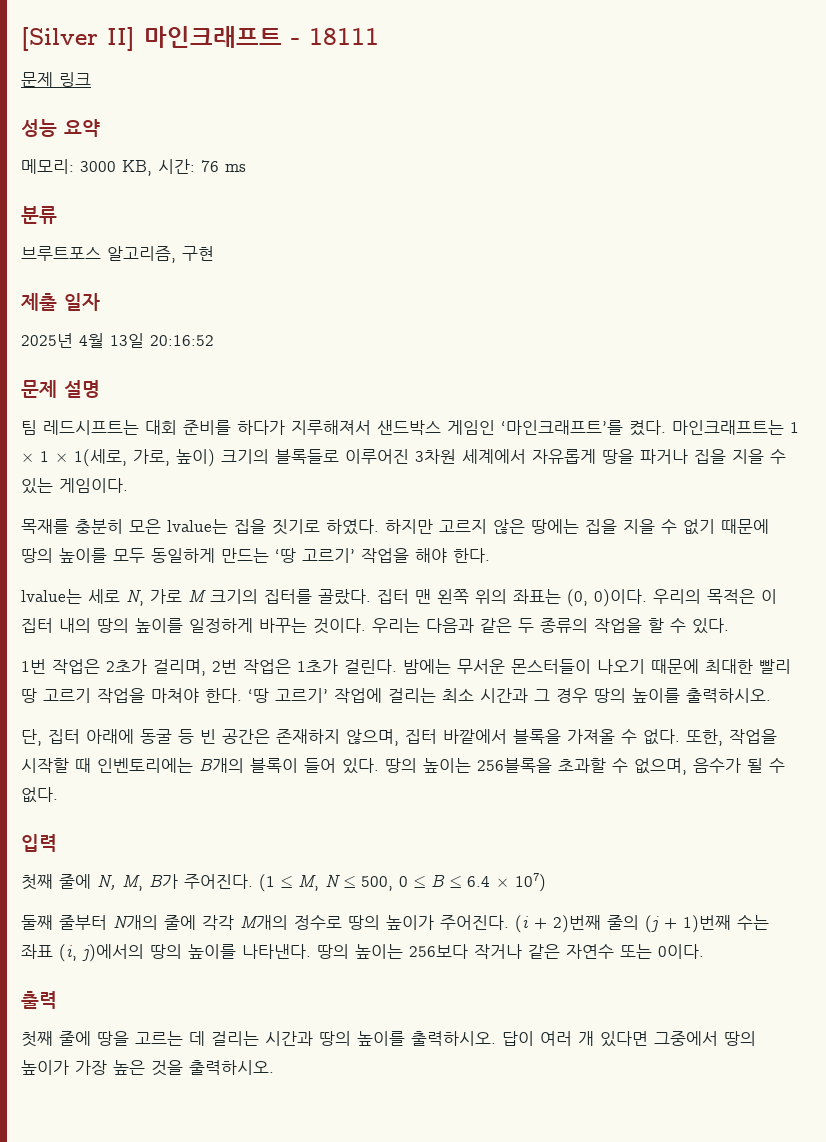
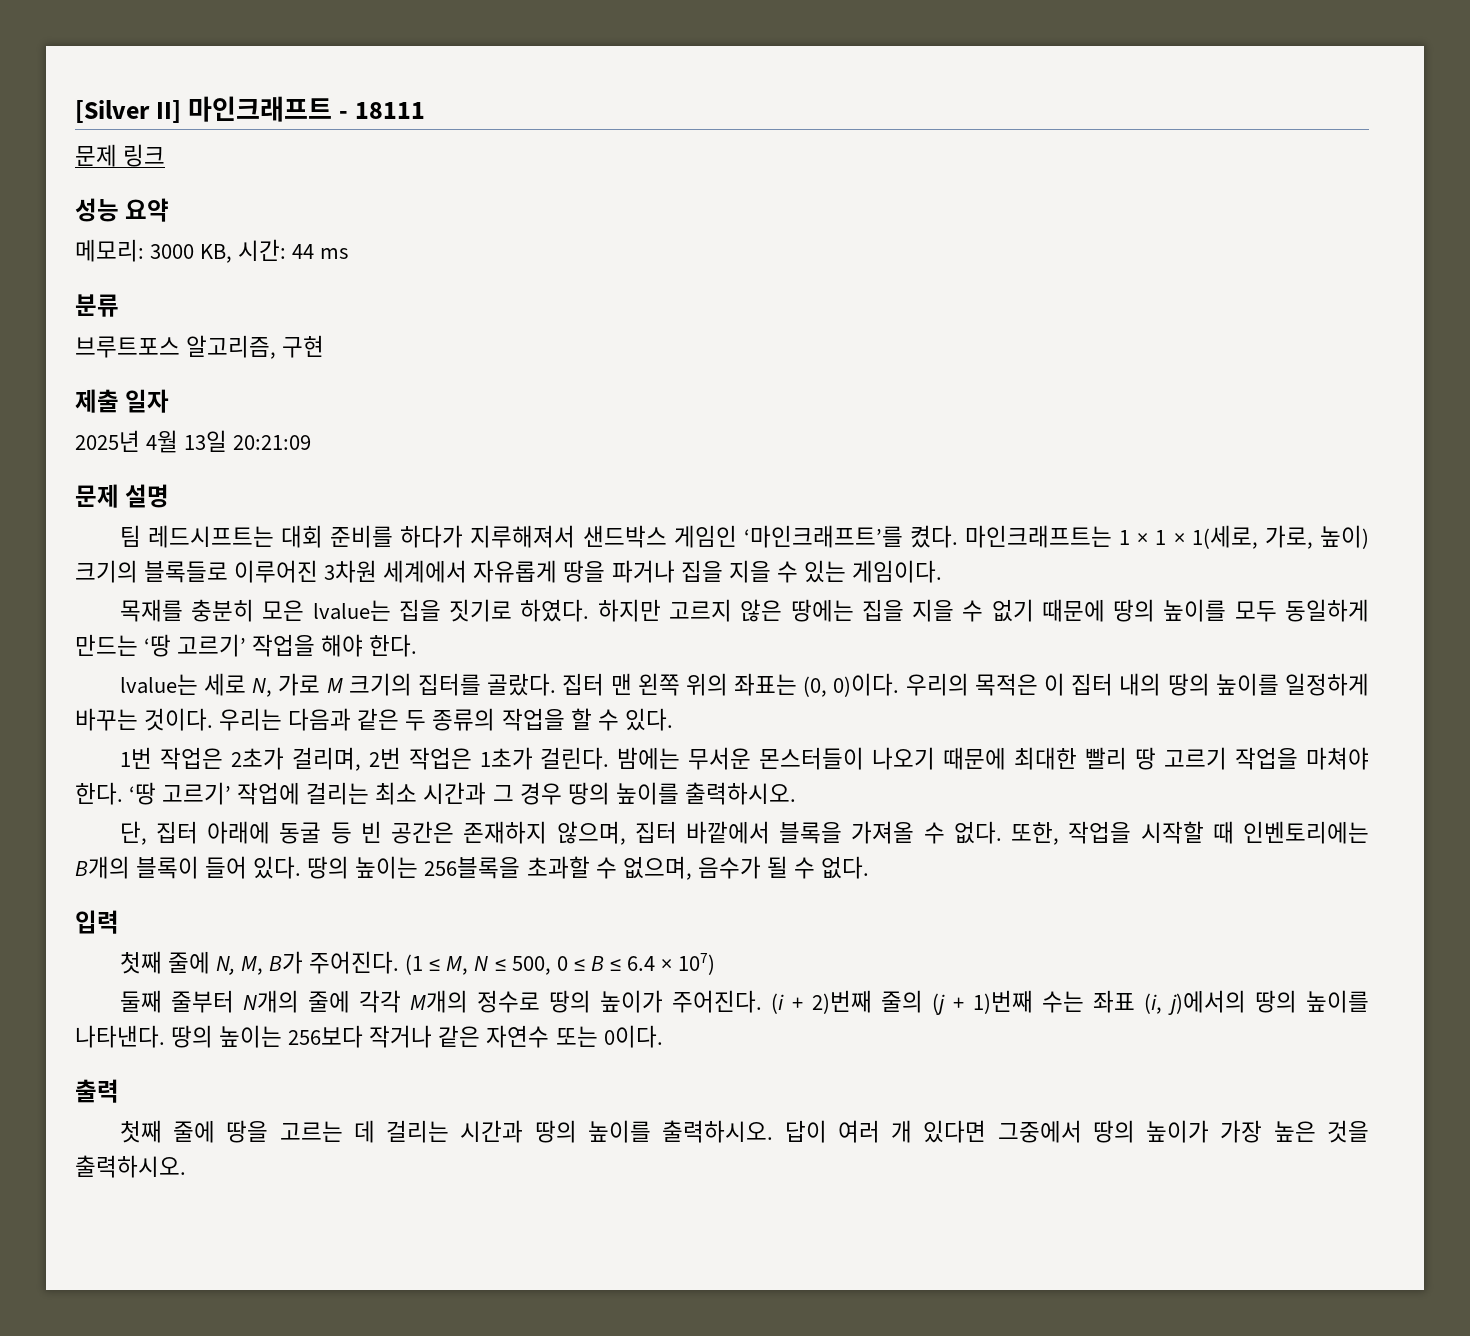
- 메모리: 3000 KB, 시간: 76 ms
+ 메모리: 3000 KB, 시간: 44 ms
- 2025년 4월 13일 20:16:52
+ 2025년 4월 13일 20:21:09

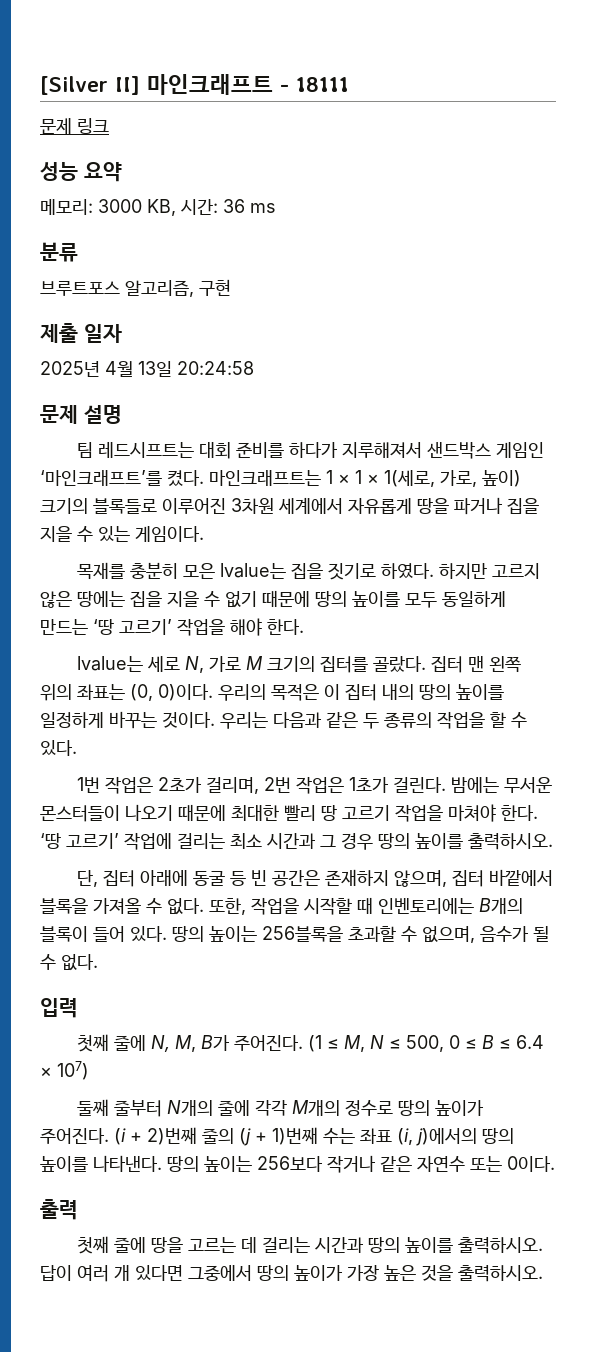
- 메모리: 3000 KB, 시간: 44 ms
+ 메모리: 3000 KB, 시간: 36 ms
- 2025년 4월 13일 20:21:09
+ 2025년 4월 13일 20:24:58

